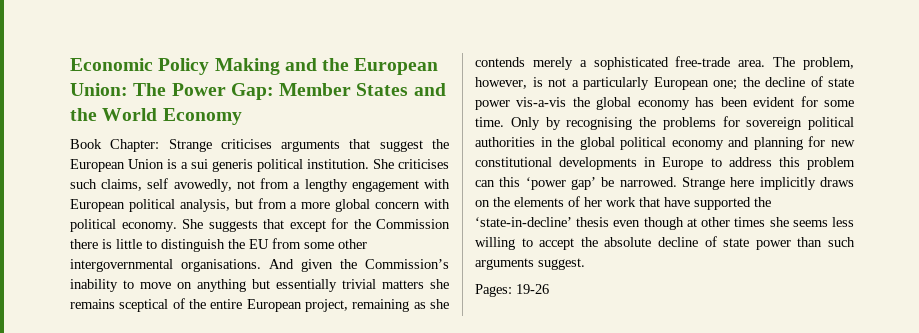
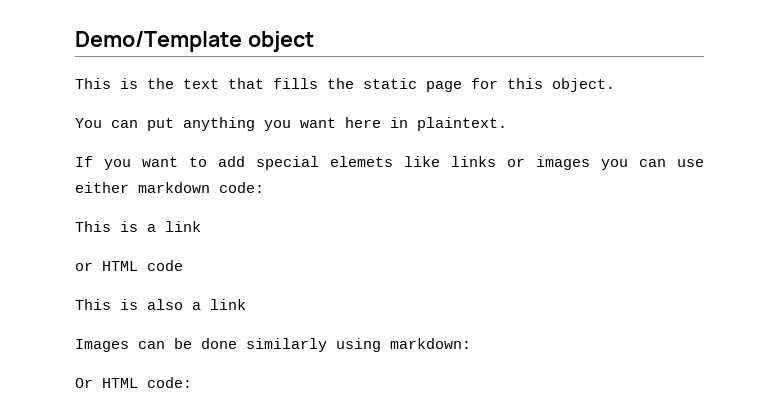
- Economic Policy Making and the European Union: The Power Gap: Member States and the World Economy
- Book Chapter: Strange criticises arguments that suggest the European Union is a sui generis political institution. She criticises such claims, self avowedly, not from a lengthy engagement with European political analysis, but from a more global concern with political economy. She suggests that except for the Commission there is little to distinguish the EU from some other intergovernmental organisations. And given the Commission’s inability to move on anything but essentially trivial matters she remains sceptical of the entire European project, remaining as she contends merely a sophisticated free-trade area. The problem, however, is not a particularly European one; the decline of state power vis-a-vis the global economy has been evident for some time. Only by recognising the problems for sovereign political authorities in the global political economy and planning for new constitutional developments in Europe to address this problem can this ‘power gap’ be narrowed. Strange here implicitly draws on the elements of her work that have supported the ‘state-in-decline’ thesis even though at other times she seems less willing to accept the absolute decline of state power than such arguments suggest.
- Pages: 19-26
+ Demo/Template object
+ This is the text that fills the static page for this object.
+ You can put anything you want here in plaintext.
+ If you want to add special elemets like links or images you can use either markdown code:
+ This is a link
+ or HTML code
+ This is also a link
+ Images can be done similarly using markdown:
+ Or HTML code:

